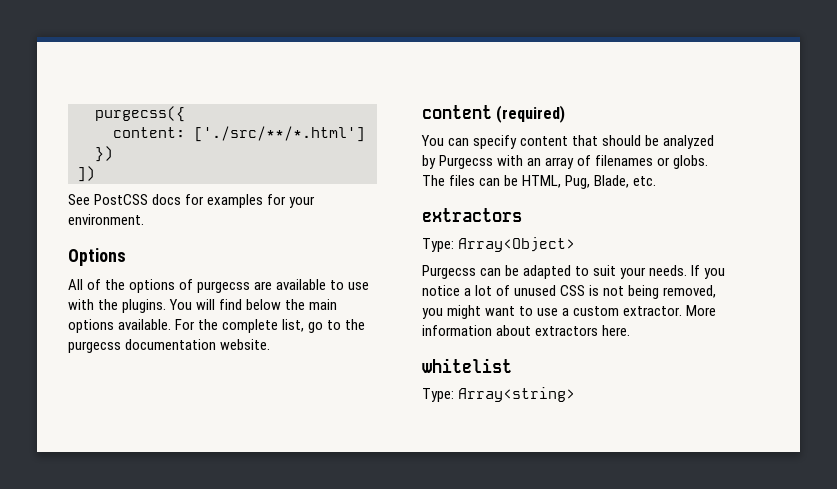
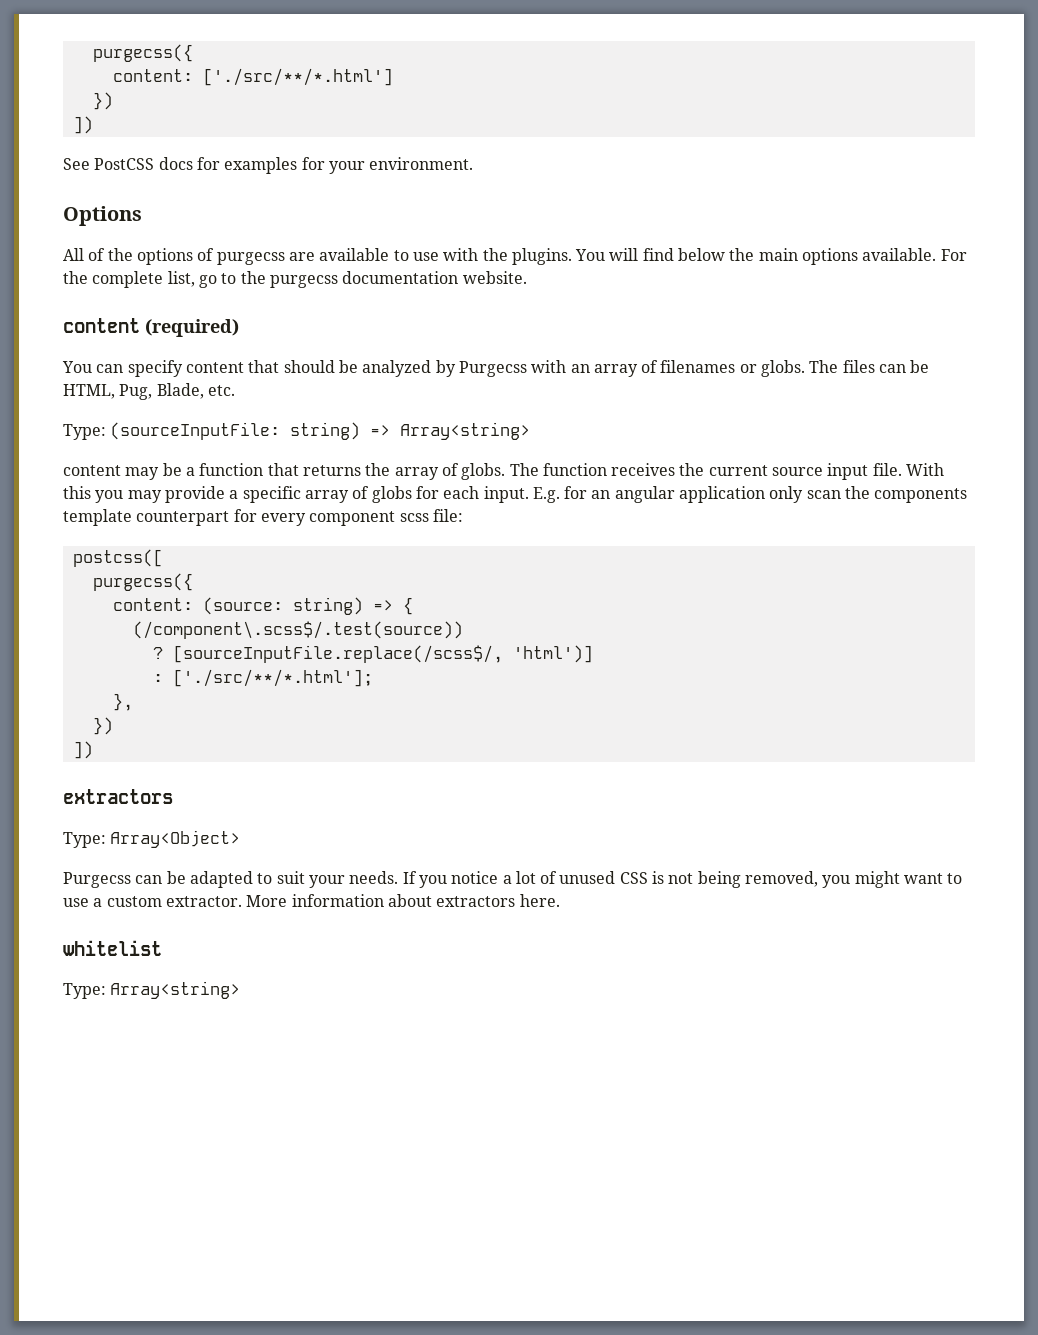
+ Type: (sourceInputFile: string) => Array<string>
+ content may be a function that returns the array of globs. The function receives the current source input file. With this you may provide a specific array of globs for each input. E.g. for an angular application only scan the components template counterpart for every component scss file:
+ postcss([
+ purgecss({
+ content: (source: string) => {
+ (/component\.scss$/.test(source))
+ ? [sourceInputFile.replace(/scss$/, 'html')]
+ : ['./src/**/*.html'];
+ },
+ })
+ ])

